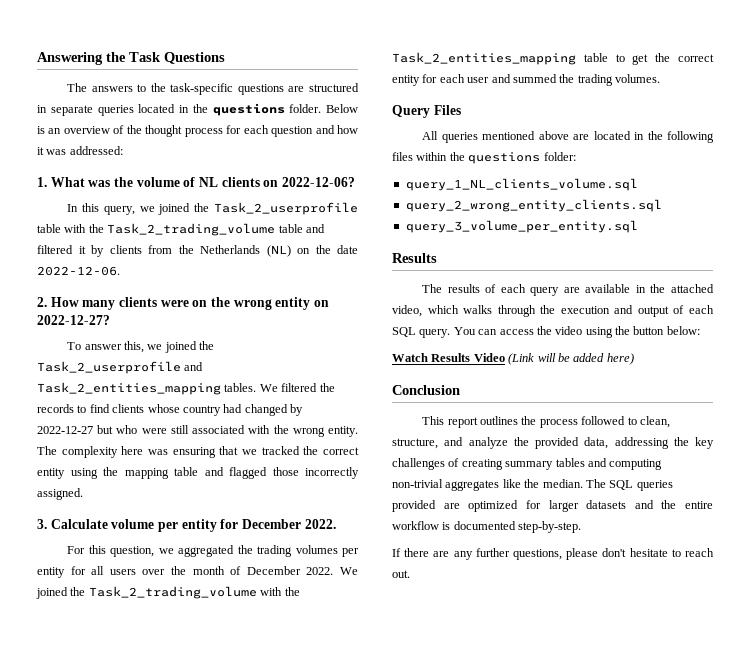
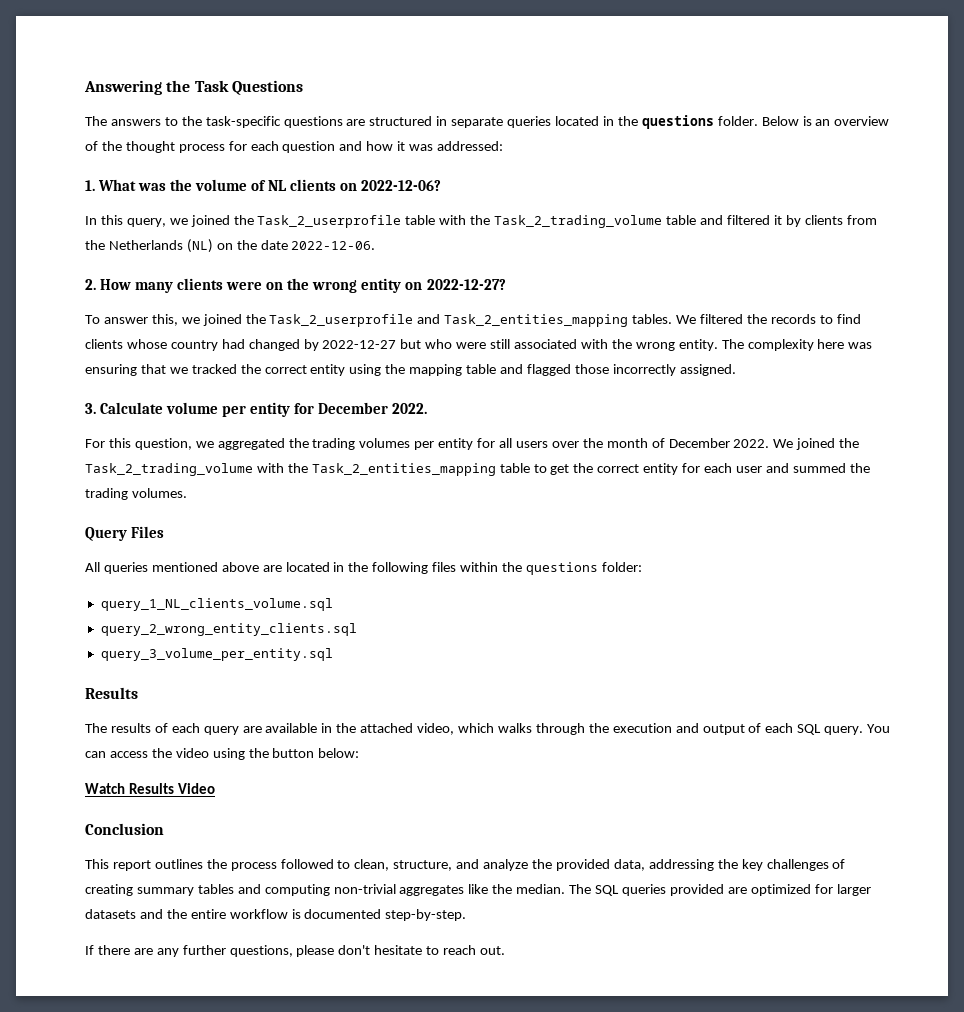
- Watch Results Video (Link will be added here)
+ Watch Results Video

